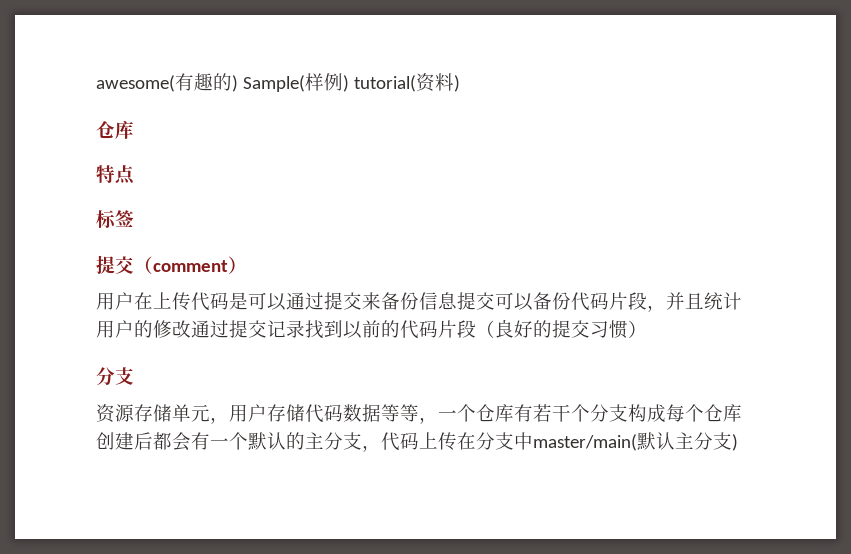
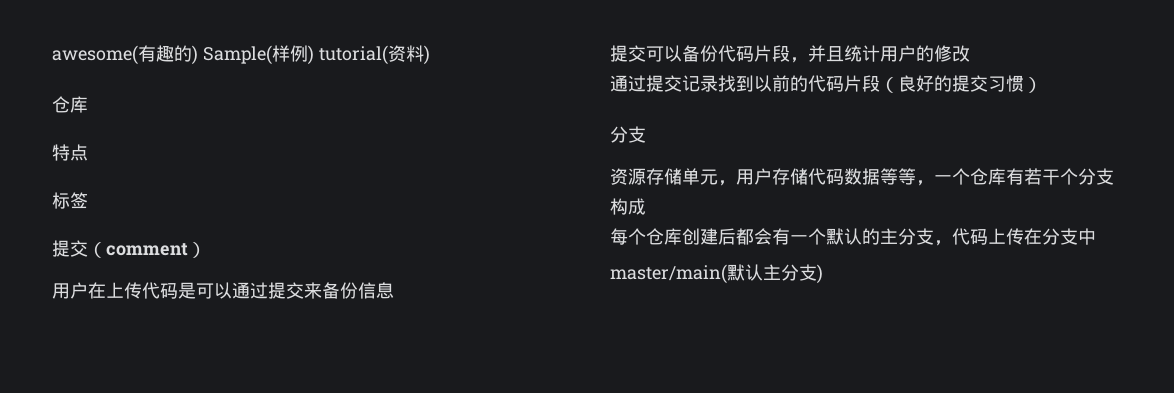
- 用户在上传代码是可以通过提交来备份信息提交可以备份代码片段，并且统计用户的修改通过提交记录找到以前的代码片段（良好的提交习惯）
+ 用户在上传代码是可以通过提交来备份信息
+ 提交可以备份代码片段，并且统计用户的修改
+ 通过提交记录找到以前的代码片段（良好的提交习惯）
- 资源存储单元，用户存储代码数据等等，一个仓库有若干个分支构成每个仓库创建后都会有一个默认的主分支，代码上传在分支中master/main(默认主分支)
+ 资源存储单元，用户存储代码数据等等，一个仓库有若干个分支构成
+ 每个仓库创建后都会有一个默认的主分支，代码上传在分支中
+ master/main(默认主分支)

